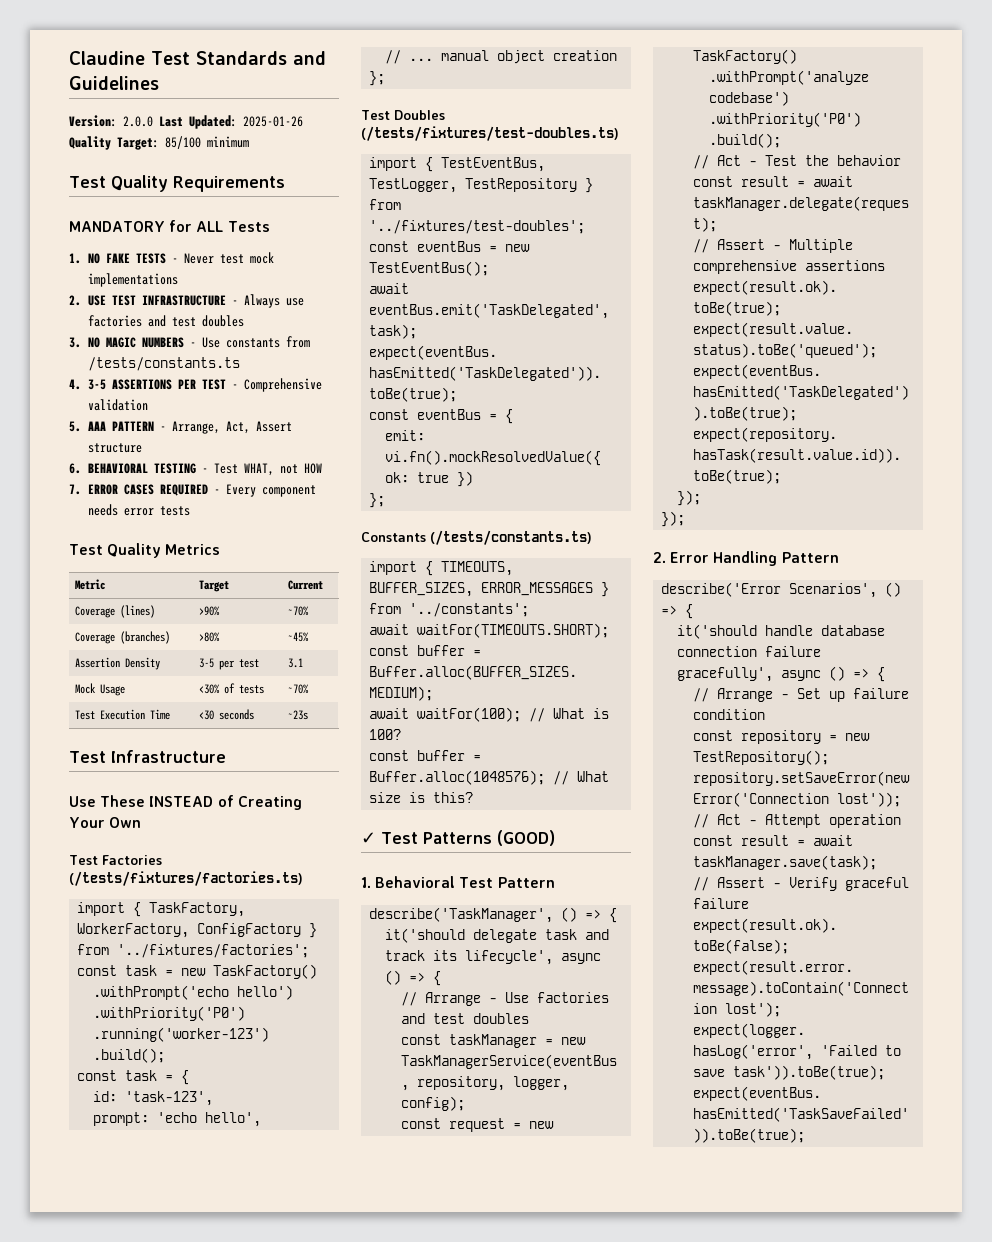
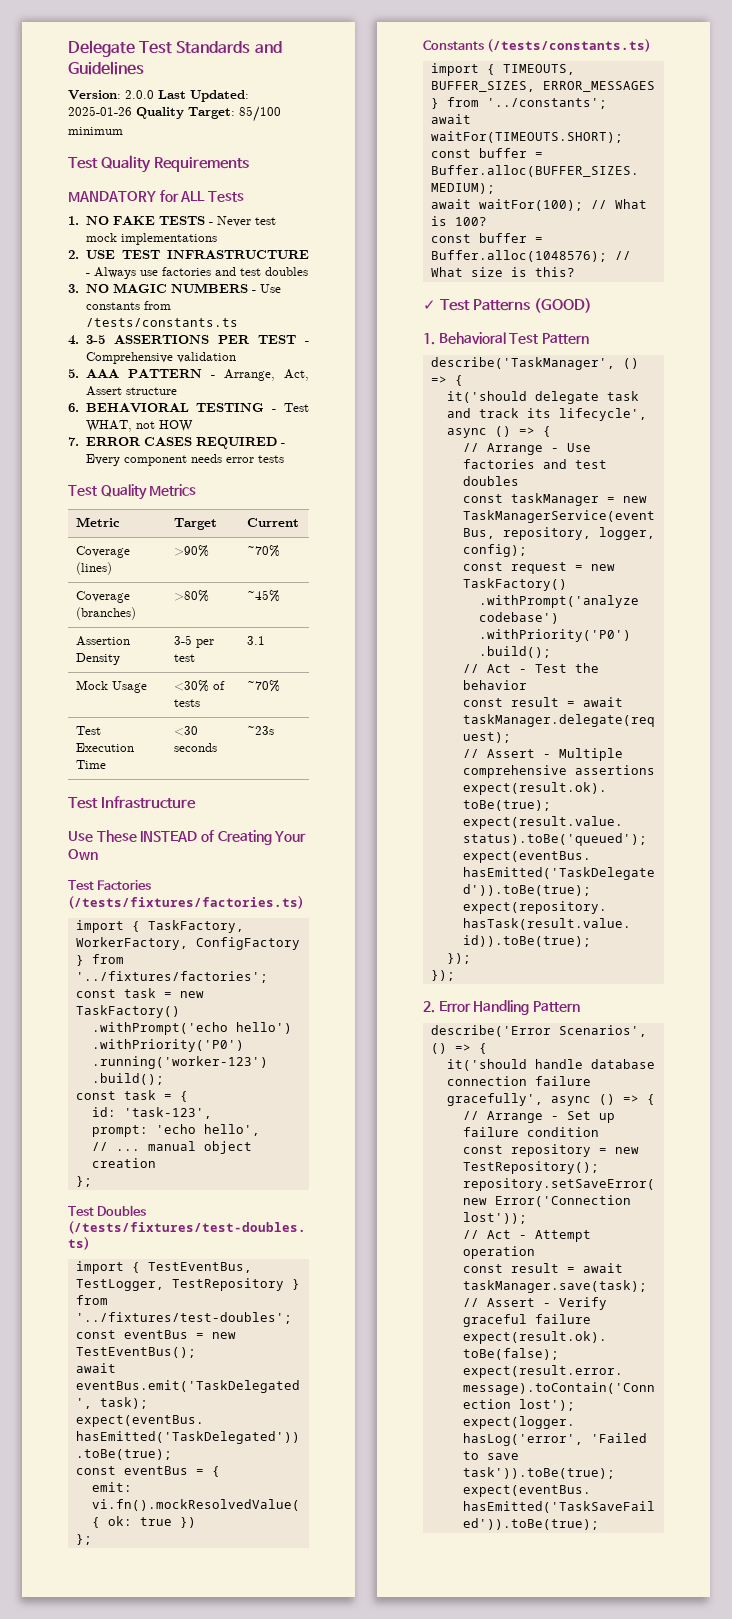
- Claudine Test Standards and Guidelines
+ Delegate Test Standards and Guidelines

